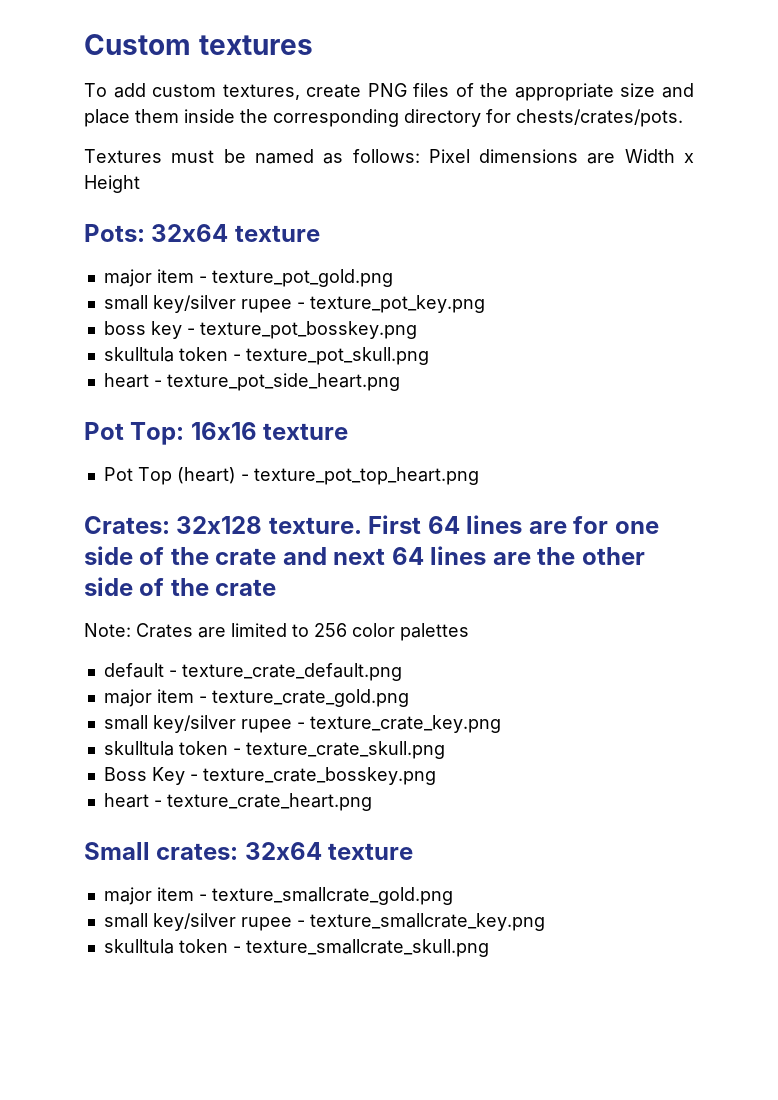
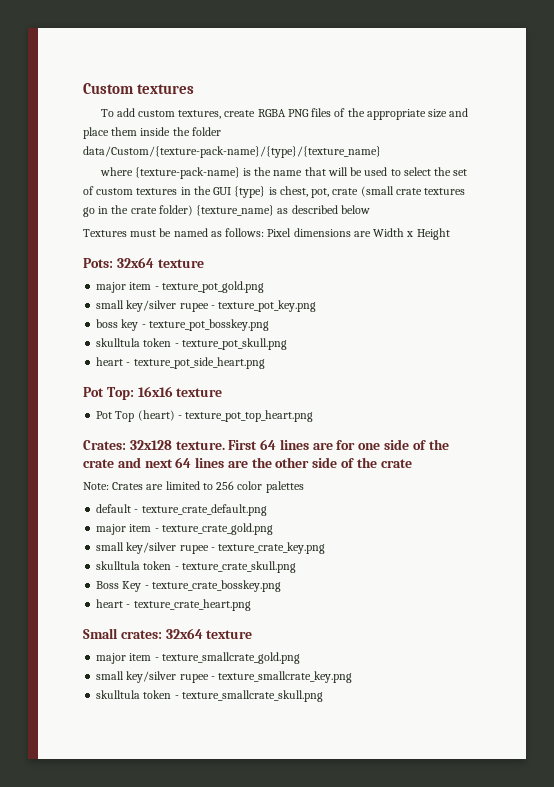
- To add custom textures, create PNG files of the appropriate size and place them inside the corresponding directory for chests/crates/pots.
+ To add custom textures, create RGBA PNG files of the appropriate size and place them inside the folder data/Custom/{texture-pack-name}/{type}/{texture_name}
+ where {texture-pack-name} is the name that will be used to select the set of custom textures in the GUI {type} is chest, pot, crate (small crate textures go in the crate folder) {texture_name} as described below

